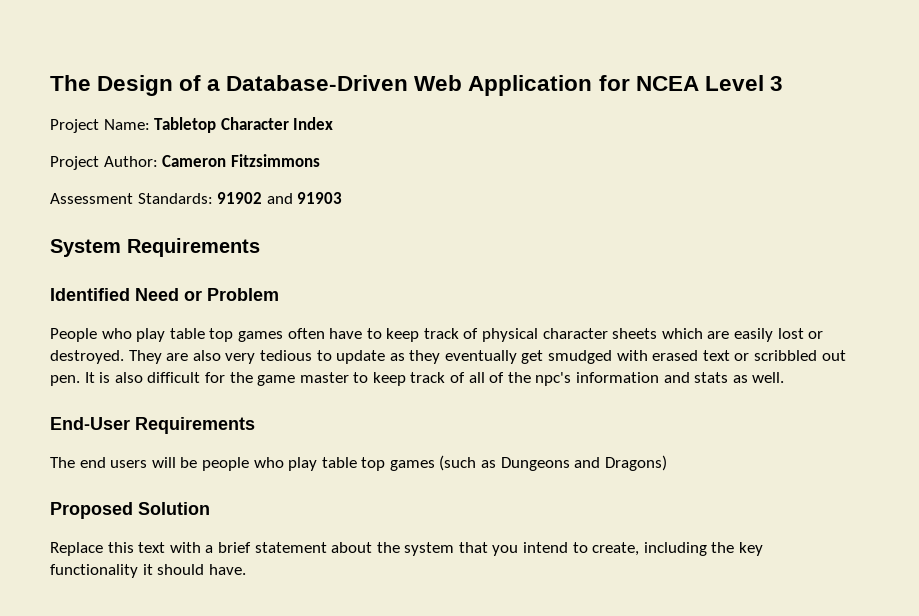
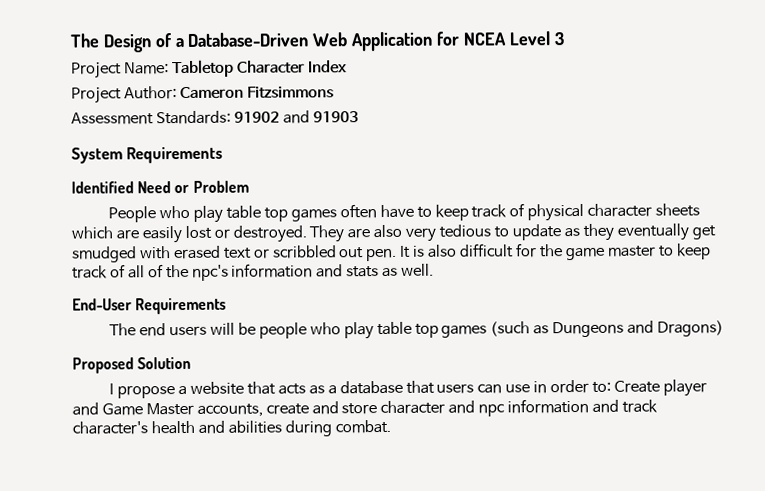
- Replace this text with a brief statement about the system that you intend to create, including the key functionality it should have.
+ I propose a website that acts as a database that users can use in order to: Create player and Game Master accounts, create and store character and npc information and track character's health and abilities during combat.

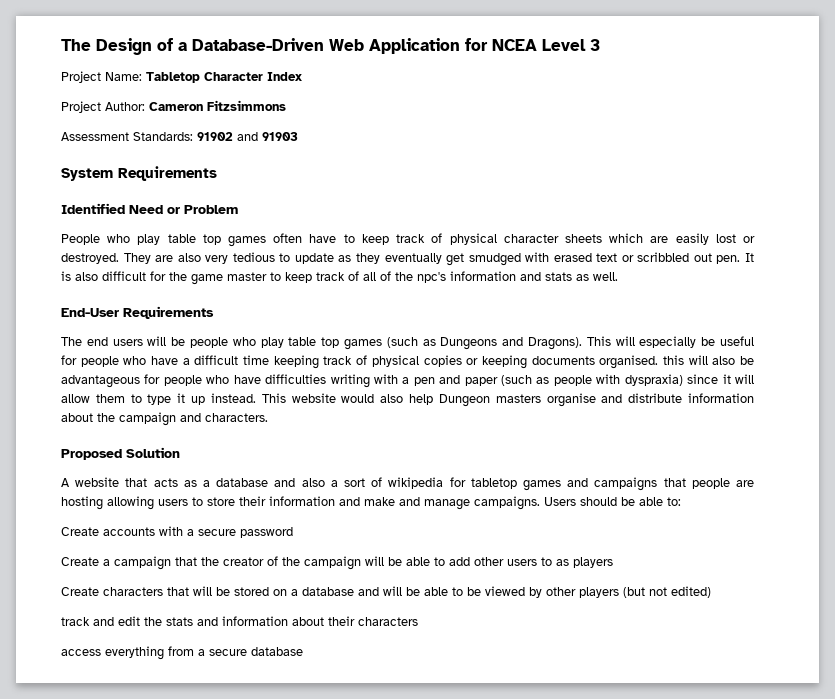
- The end users will be people who play table top games (such as Dungeons and Dragons)
+ The end users will be people who play table top games (such as Dungeons and Dragons). This will especially be useful for people who have a difficult time keeping track of physical copies or keeping documents organised. this will also be advantageous for people who have difficulties writing with a pen and paper (such as people with dyspraxia) since it will allow them to type it up instead. This website would also help Dungeon masters organise and distribute information about the campaign and characters.
- I propose a website that acts as a database that users can use in order to: Create player and Game Master accounts, create and store character and npc information and track character's health and abilities during combat.
+ A website that acts as a database and also a sort of wikipedia for tabletop games and campaigns that people are hosting allowing users to store their information and make and manage campaigns. Users should be able to:
+ Create accounts with a secure password
+ Create a campaign that the creator of the campaign will be able to add other users to as players
+ Create characters that will be stored on a database and will be able to be viewed by other players (but not edited)
+ track and edit the stats and information about their characters
+ access everything from a secure database

